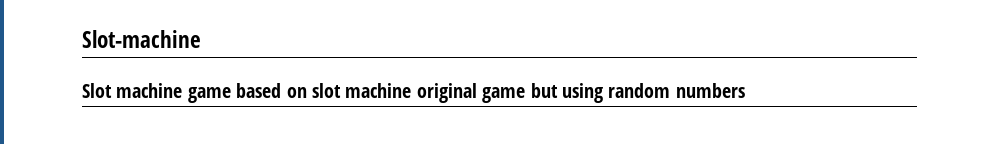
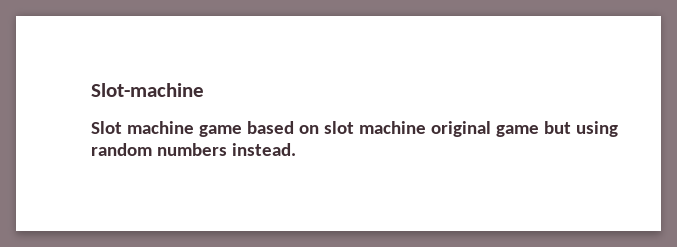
- Slot machine game based on slot machine original game but using random numbers
+ Slot machine game based on slot machine original game but using random numbers instead.

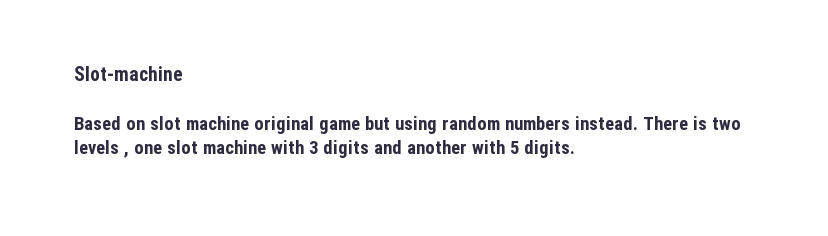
- Slot machine game based on slot machine original game but using random numbers instead.
+ Based on slot machine original game but using random numbers instead.
+ There is two levels , one slot machine with 3 digits and another with 5 digits.

